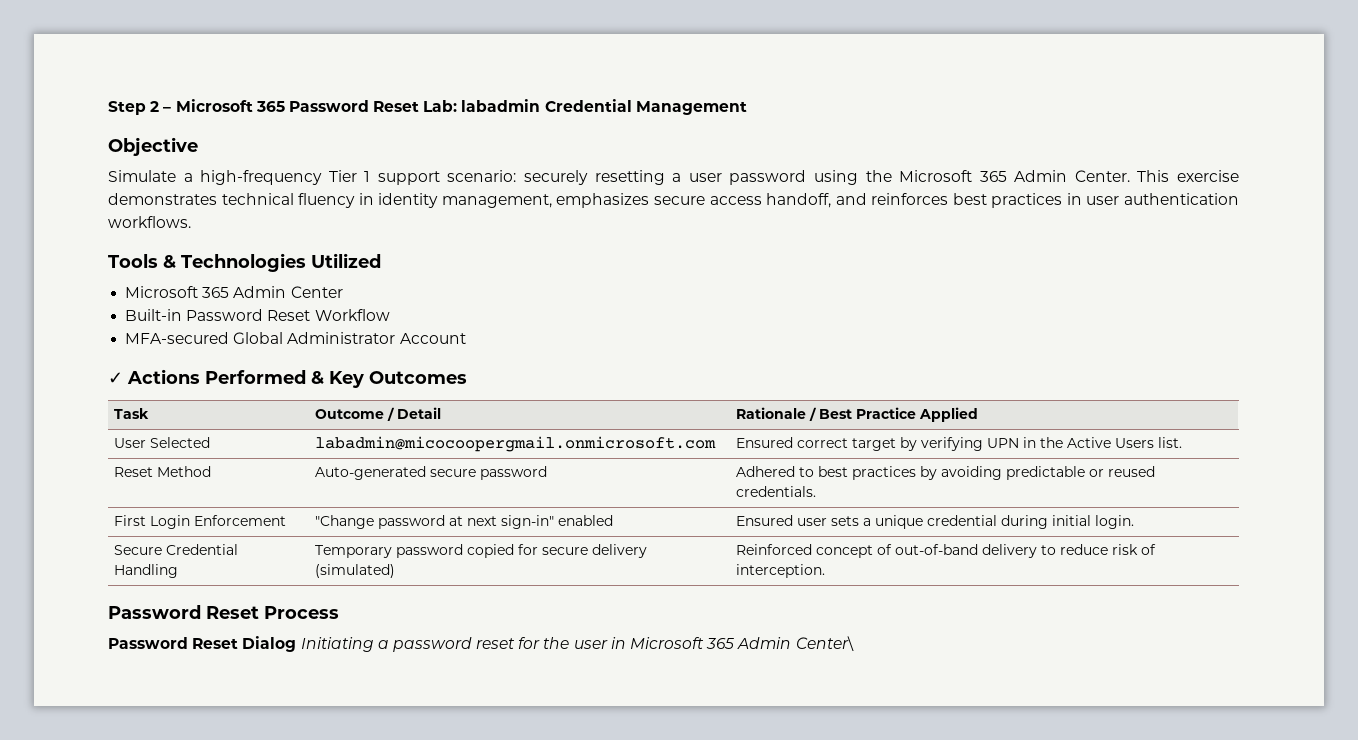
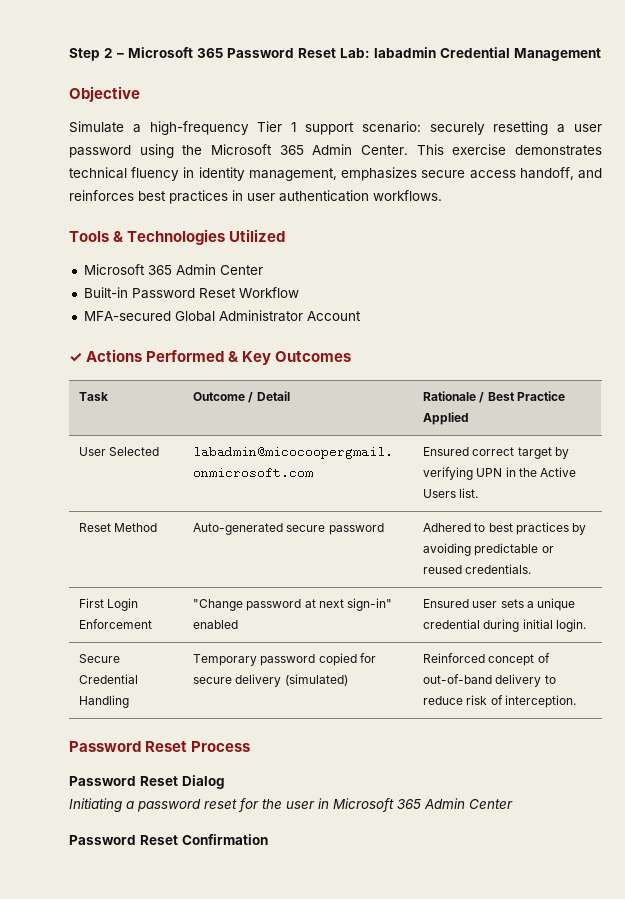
- Password Reset Dialog Initiating a password reset for the user in Microsoft 365 Admin Center\
+ Password Reset Dialog
+ Initiating a password reset for the user in Microsoft 365 Admin Center
+ Password Reset Confirmation

